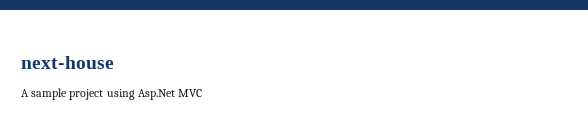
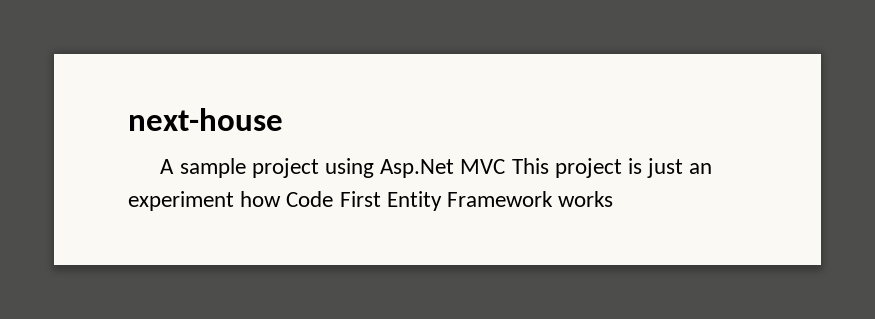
- A sample project using Asp.Net MVC
+ A sample project using Asp.Net MVC This project is just an experiment how Code First Entity Framework works

